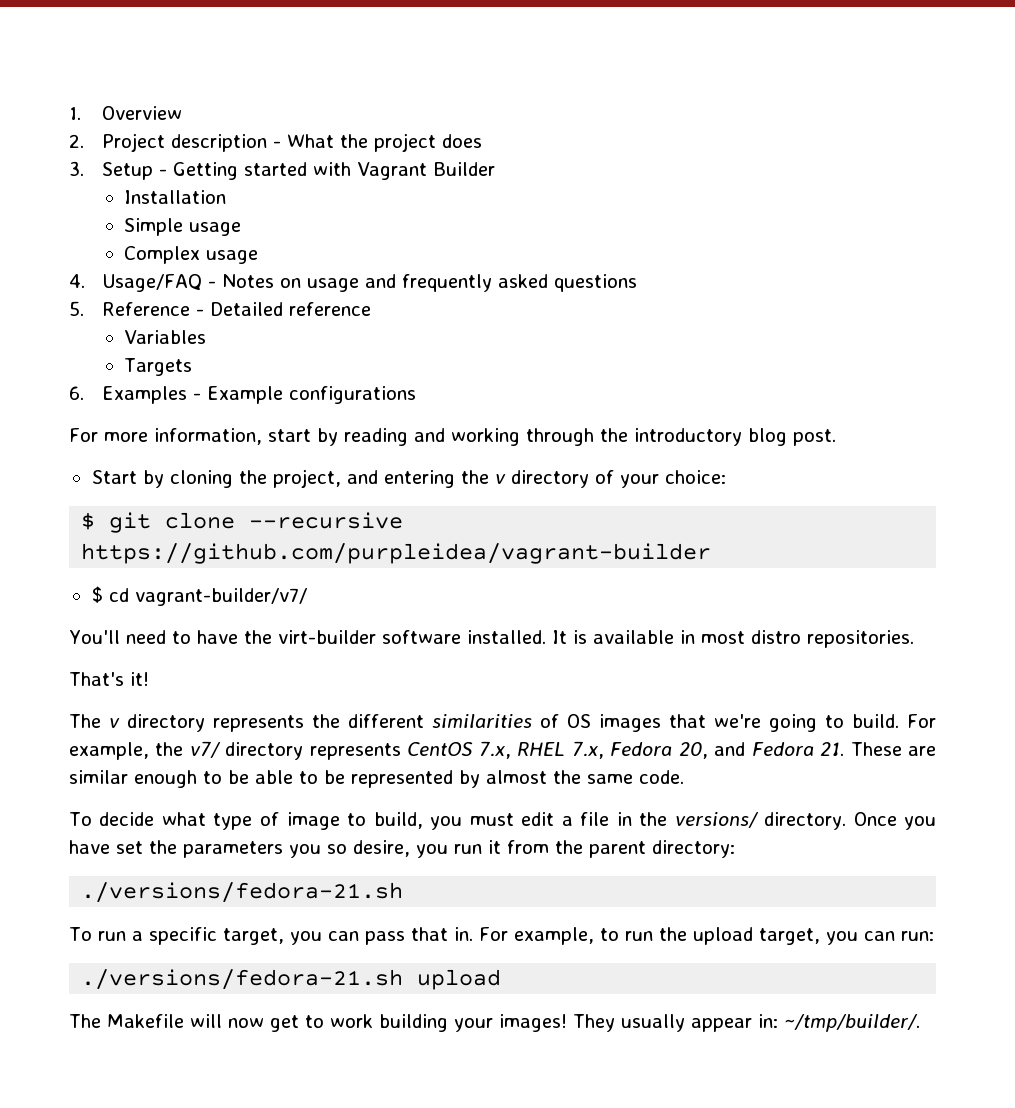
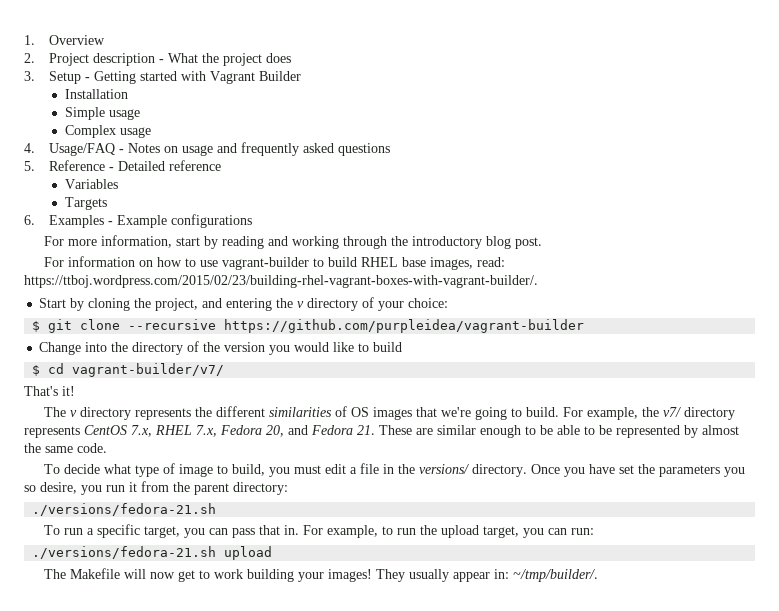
+ For information on how to use vagrant-builder to build RHEL base images, read: https://ttboj.wordpress.com/2015/02/23/building-rhel-vagrant-boxes-with-vagrant-builder/.
+ Change into the directory of the version you would like to build
  $ cd vagrant-builder/v7/
- You'll need to have the virt-builder software installed. It is available in most distro repositories.

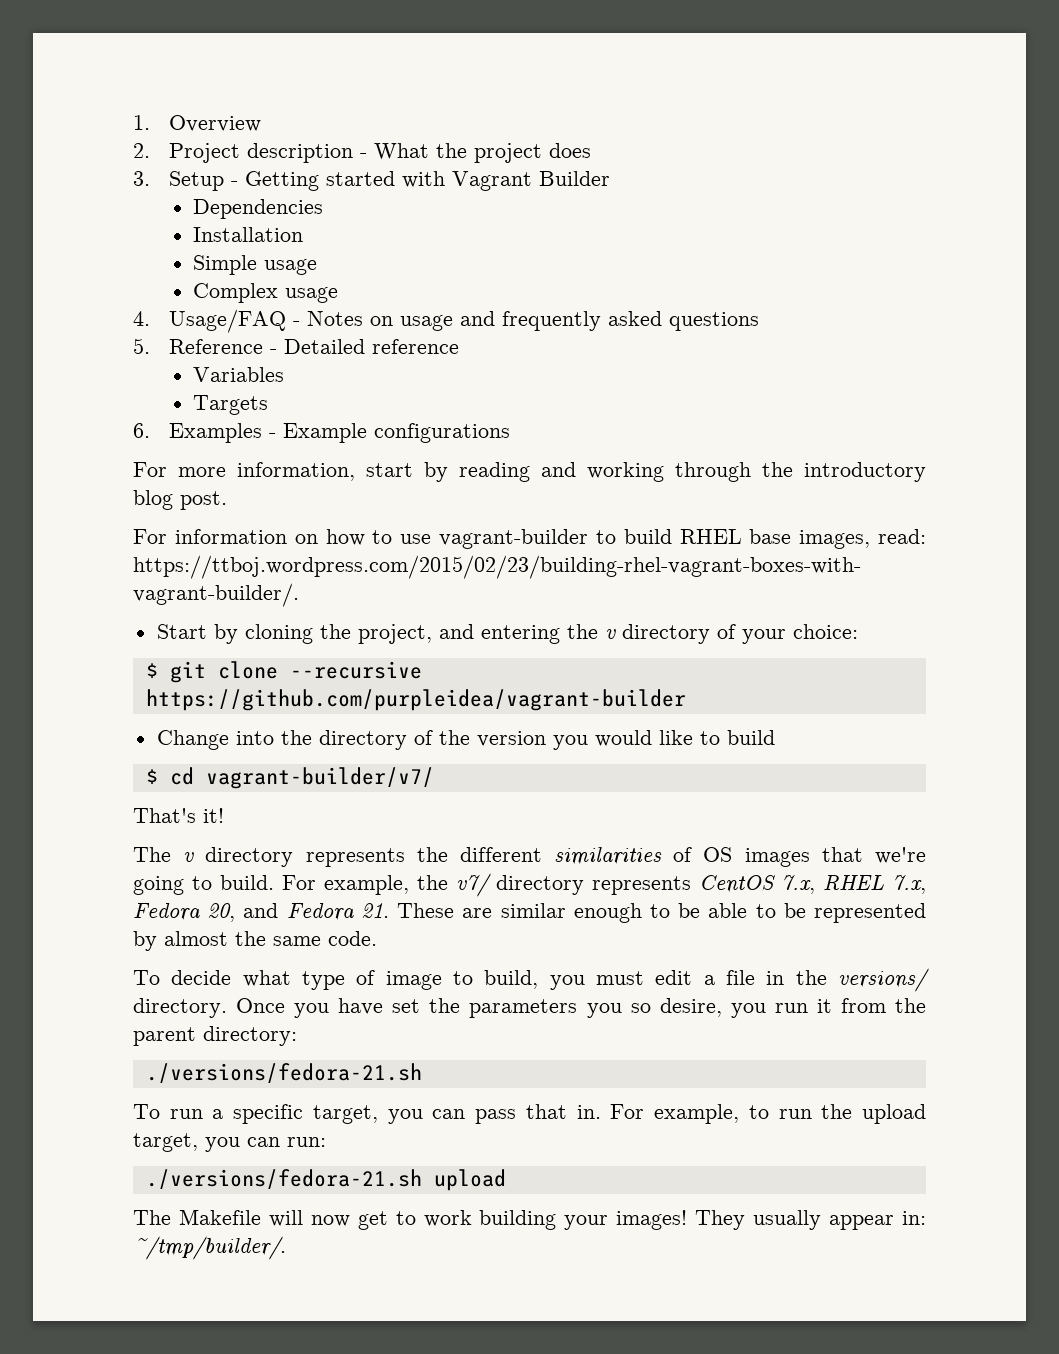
+ Dependencies

